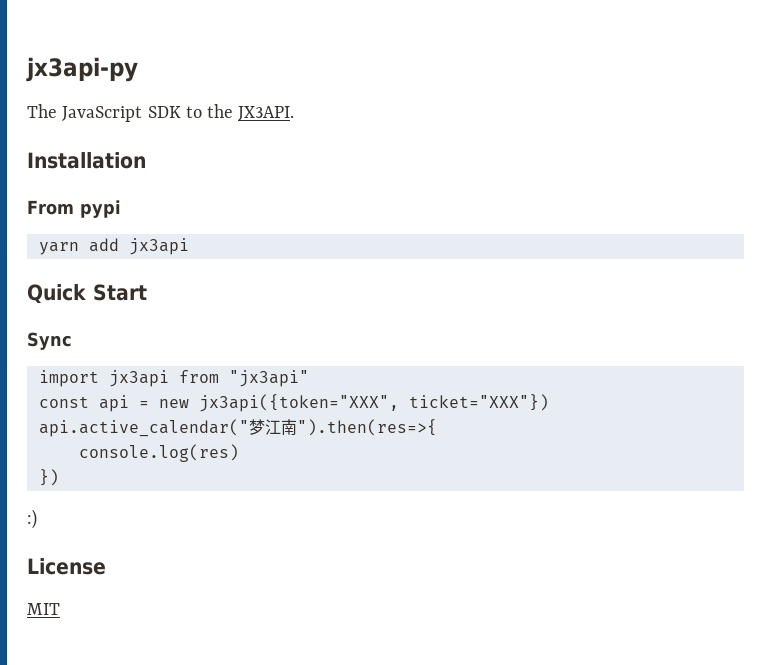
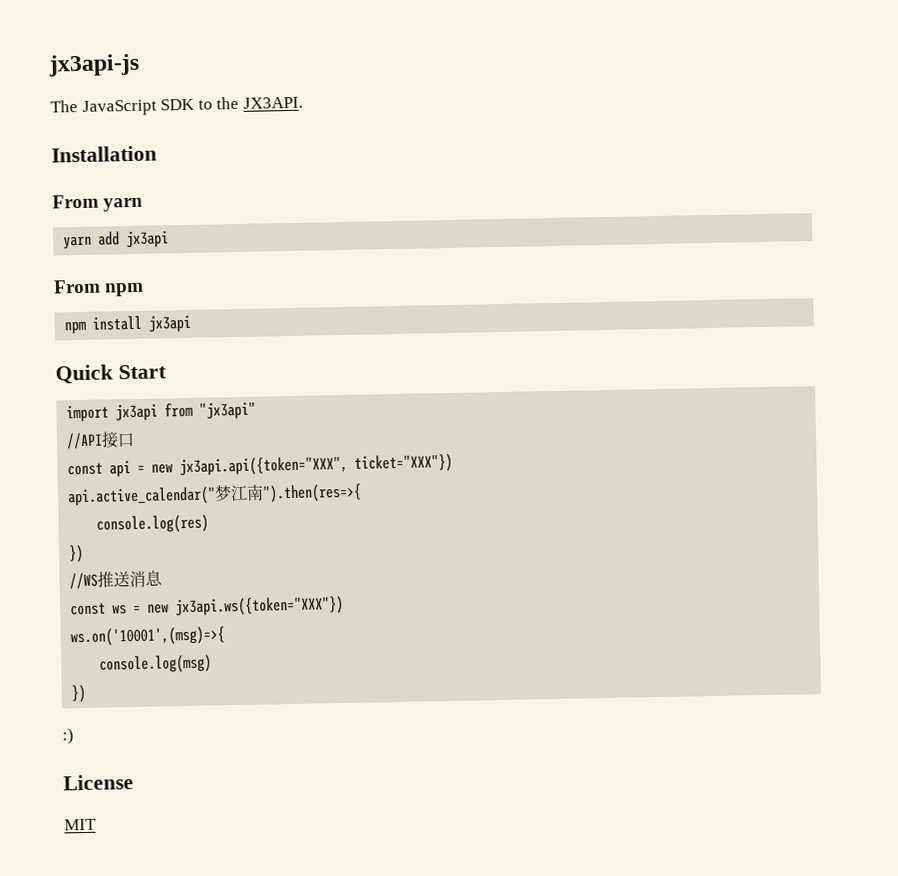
- jx3api-py
+ jx3api-js
- From pypi
+ From yarn
+ From npm
+ npm install jx3api
- Sync
+ //API接口
- const api = new jx3api({token="XXX", ticket="XXX"})
+ const api = new jx3api.api({token="XXX", ticket="XXX"})
+ //WS推送消息
+ const ws = new jx3api.ws({token="XXX"})
+ ws.on('10001',(msg)=>{
+ console.log(msg)
+ })

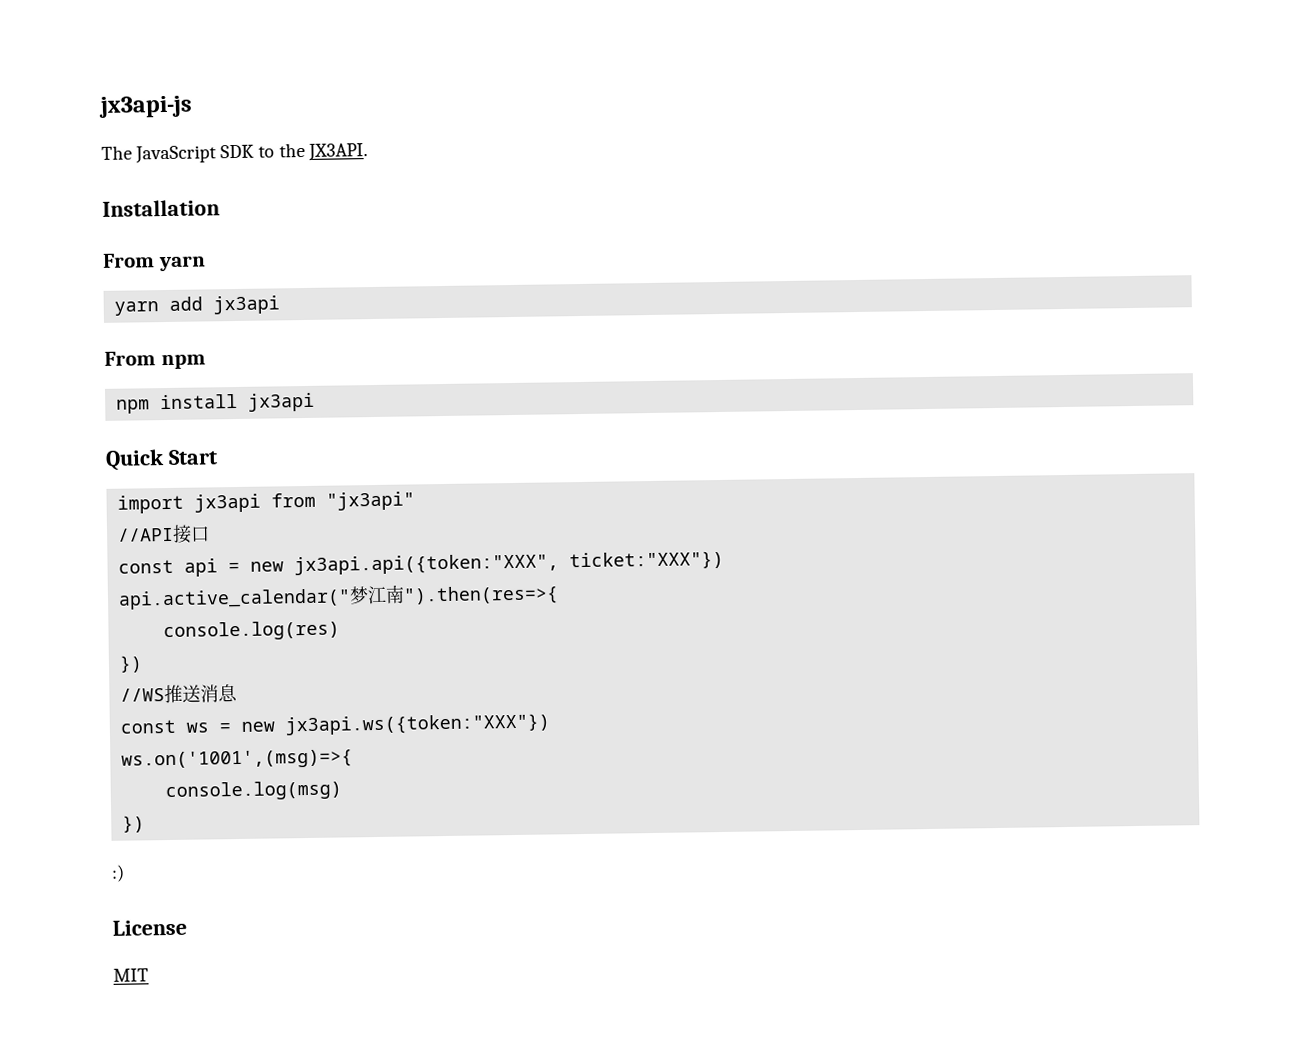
- const api = new jx3api.api({token="XXX", ticket="XXX"})
+ const api = new jx3api.api({token:"XXX", ticket:"XXX"})
- const ws = new jx3api.ws({token="XXX"})
- ws.on('10001',(msg)=>{
+ const ws = new jx3api.ws({token:"XXX"})
+ ws.on('1001',(msg)=>{

